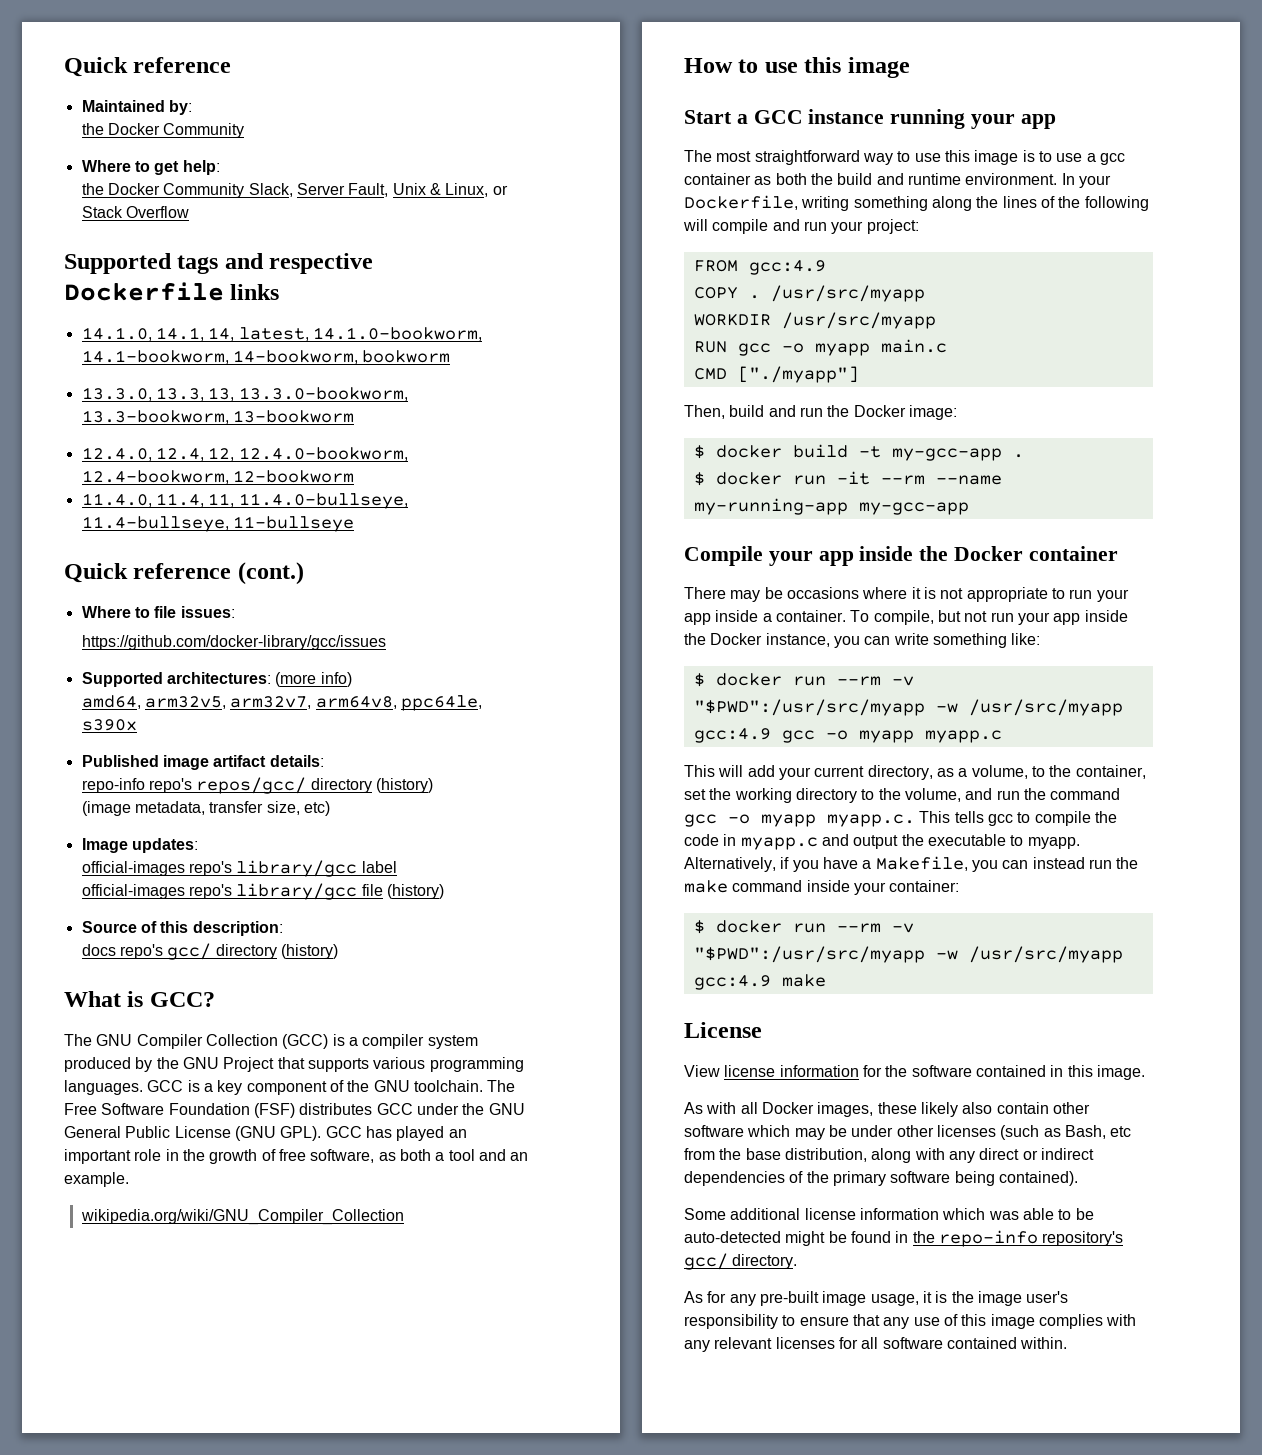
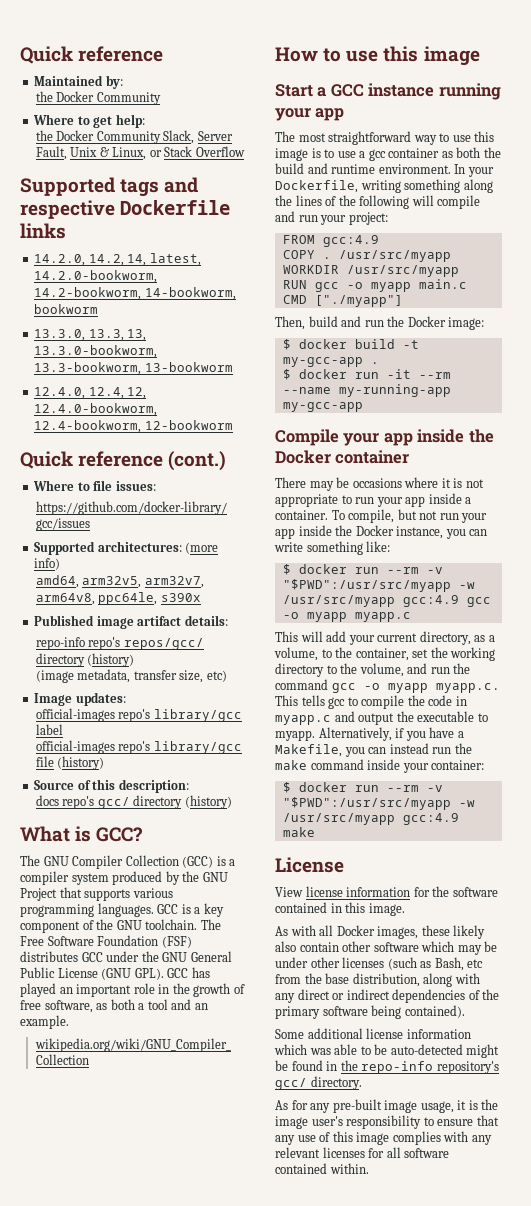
- 14.1.0, 14.1, 14, latest, 14.1.0-bookworm, 14.1-bookworm, 14-bookworm, bookworm
+ 14.2.0, 14.2, 14, latest, 14.2.0-bookworm, 14.2-bookworm, 14-bookworm, bookworm
- 11.4.0, 11.4, 11, 11.4.0-bullseye, 11.4-bullseye, 11-bullseye

